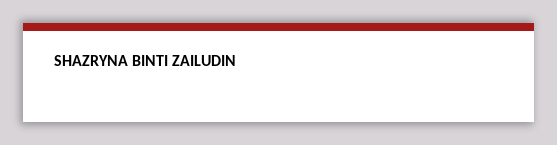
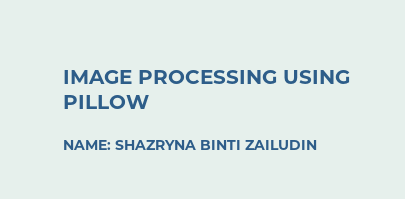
- SHAZRYNA BINTI ZAILUDIN
+ IMAGE PROCESSING USING PILLOW
+ NAME: SHAZRYNA BINTI ZAILUDIN

